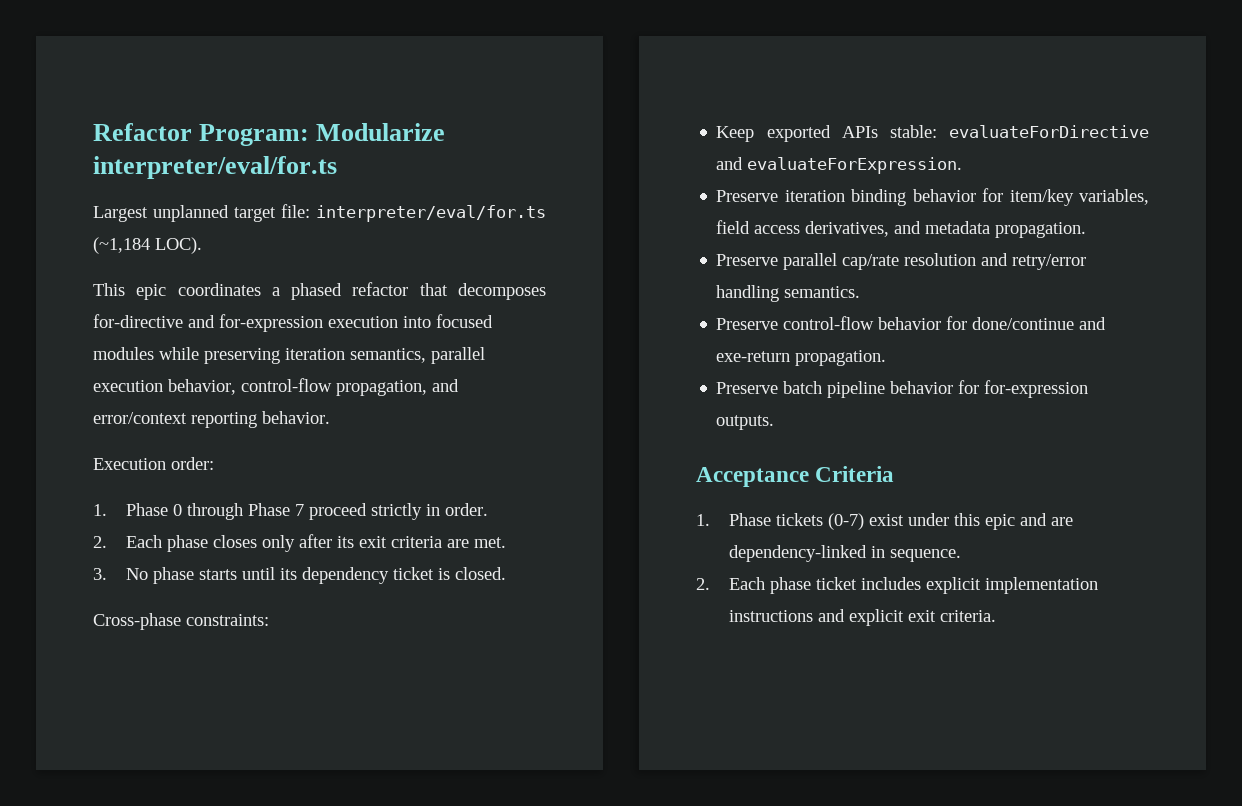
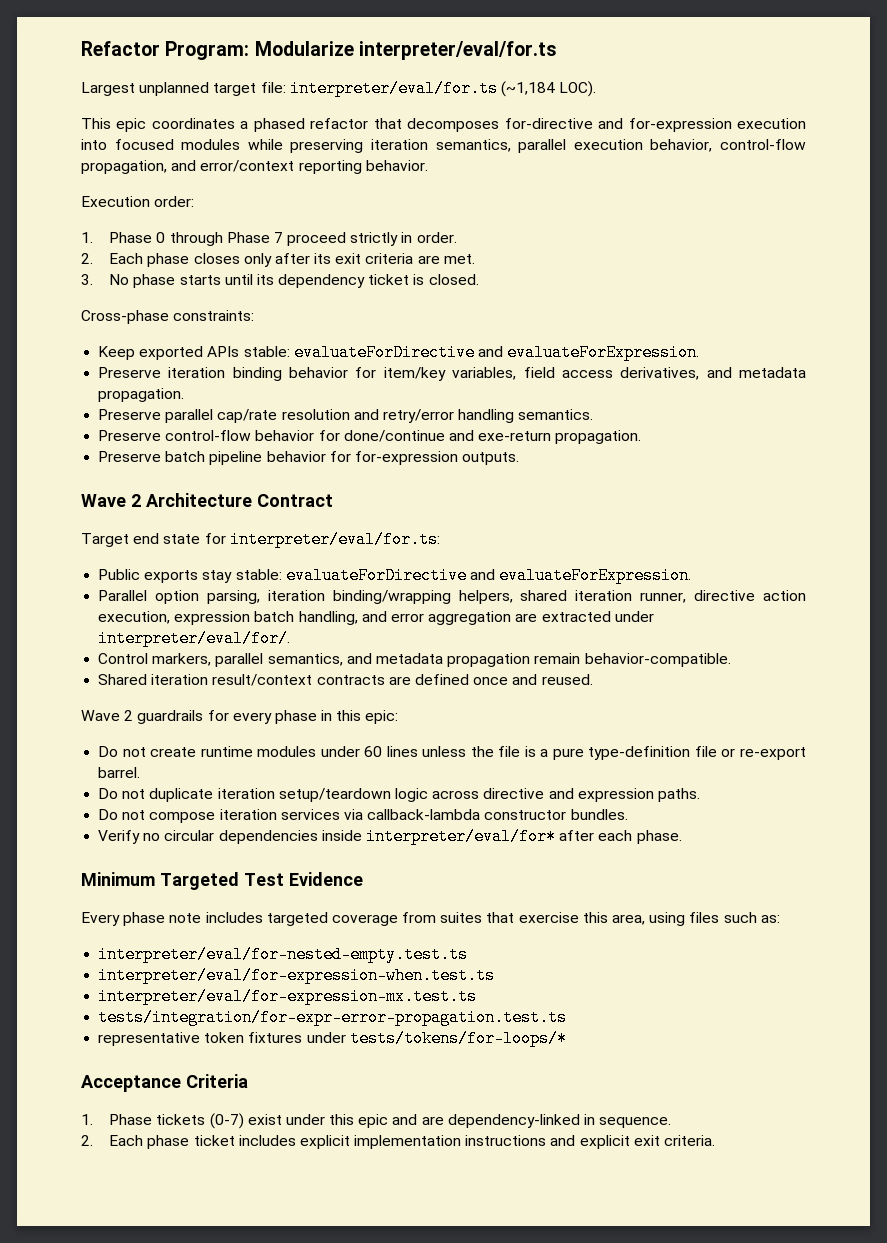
+ Wave 2 Architecture Contract
+ Target end state for interpreter/eval/for.ts:
+ Public exports stay stable: evaluateForDirective and evaluateForExpression.
+ Parallel option parsing, iteration binding/wrapping helpers, shared iteration runner, directive action execution, expression batch handling, and error aggregation are extracted under interpreter/eval/for/.
+ Control markers, parallel semantics, and metadata propagation remain behavior-compatible.
+ Shared iteration result/context contracts are defined once and reused.
+ Wave 2 guardrails for every phase in this epic:
+ Do not create runtime modules under 60 lines unless the file is a pure type-definition file or re-export barrel.
+ Do not duplicate iteration setup/teardown logic across directive and expression paths.
+ Do not compose iteration services via callback-lambda constructor bundles.
+ Verify no circular dependencies inside interpreter/eval/for* after each phase.
+ Minimum Targeted Test Evidence
+ Every phase note includes targeted coverage from suites that exercise this area, using files such as:
+ interpreter/eval/for-nested-empty.test.ts
+ interpreter/eval/for-expression-when.test.ts
+ interpreter/eval/for-expression-mx.test.ts
+ tests/integration/for-expr-error-propagation.test.ts
+ representative token fixtures under tests/tokens/for-loops/*

